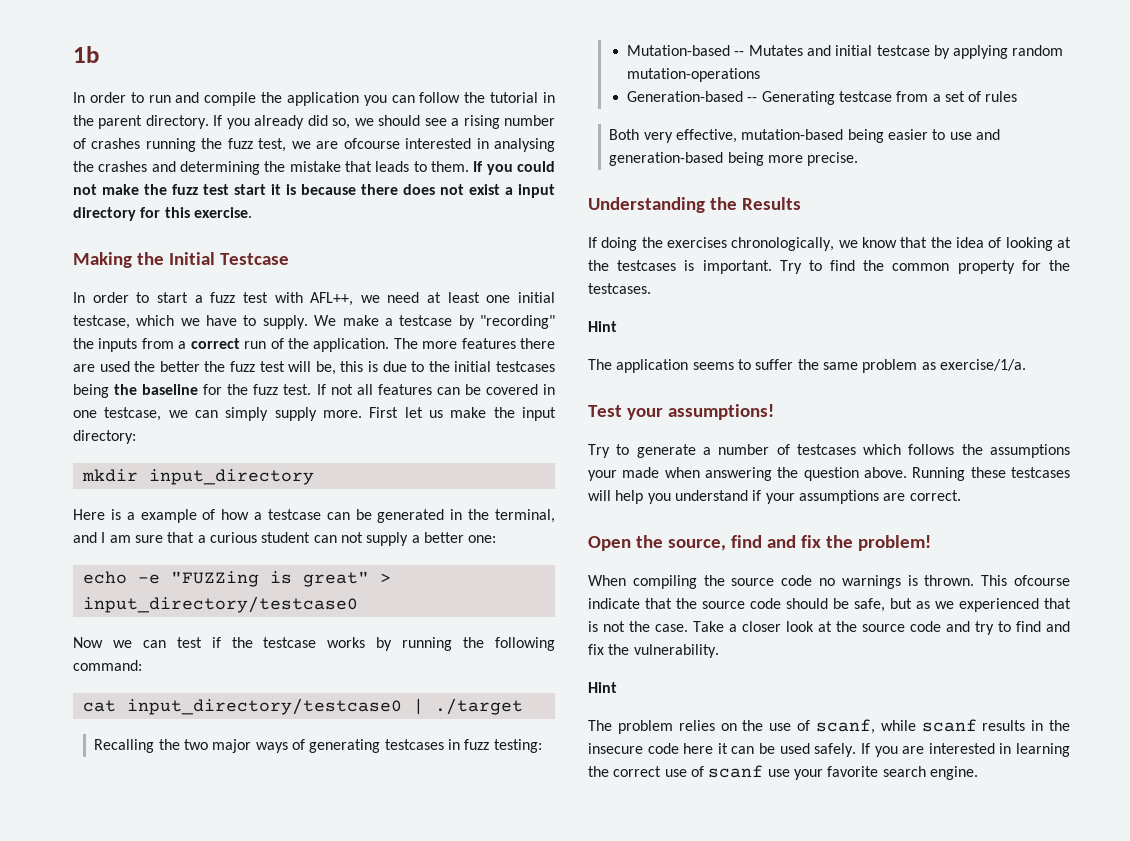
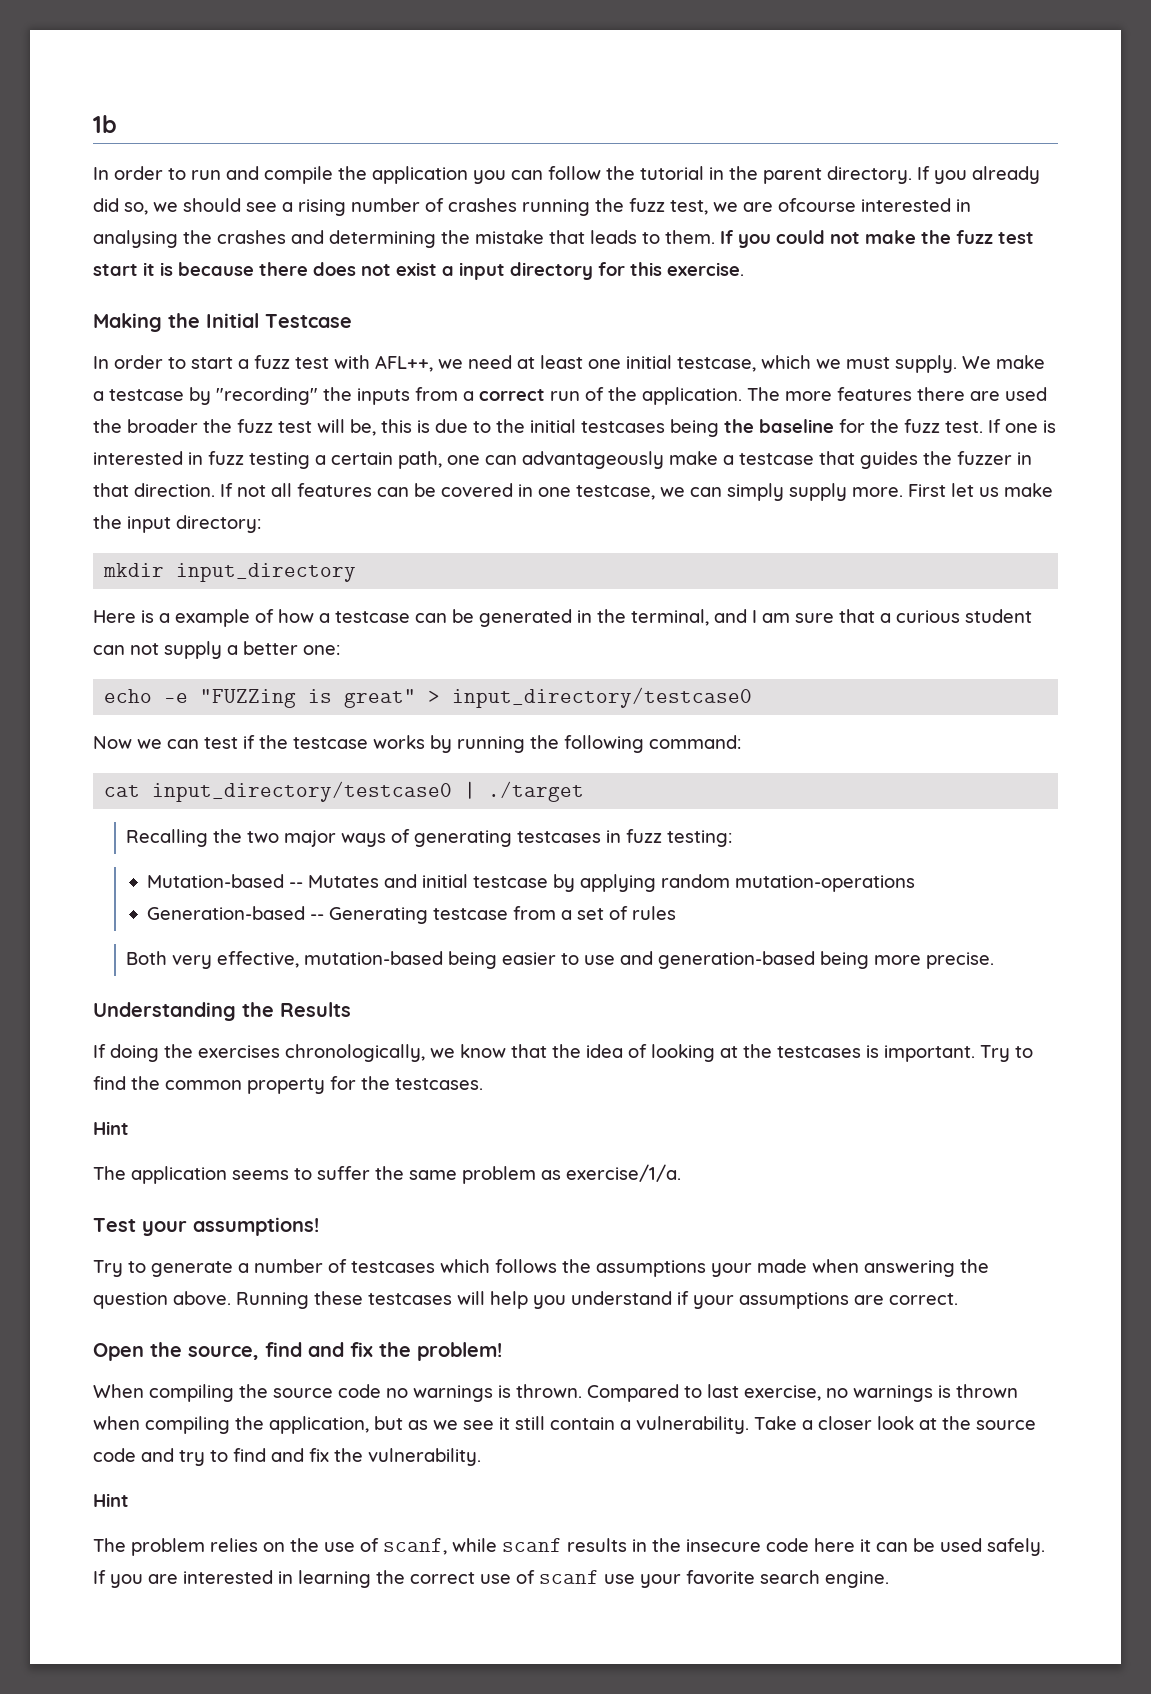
- In order to start a fuzz test with AFL++, we need at least one initial testcase, which we have to supply.
+ In order to start a fuzz test with AFL++, we need at least one initial testcase, which we must supply.
- The more features there are used the better the fuzz test will be, this is due to the initial testcases being the baseline for the fuzz test.
+ The more features there are used the broader the fuzz test will be, this is due to the initial testcases being the baseline for the fuzz test.
- If not all features can be covered in one testcase, we can simply supply more.
+ If one is interested in fuzz testing a certain path, one can advantageously make a testcase that guides the fuzzer in that direction. If not all features can be covered in one testcase, we can simply supply more.
- This ofcourse indicate that the source code should be safe, but as we experienced that is not the case.
+ Compared to last exercise, no warnings is thrown when compiling the application, but as we see it still contain a vulnerability.

